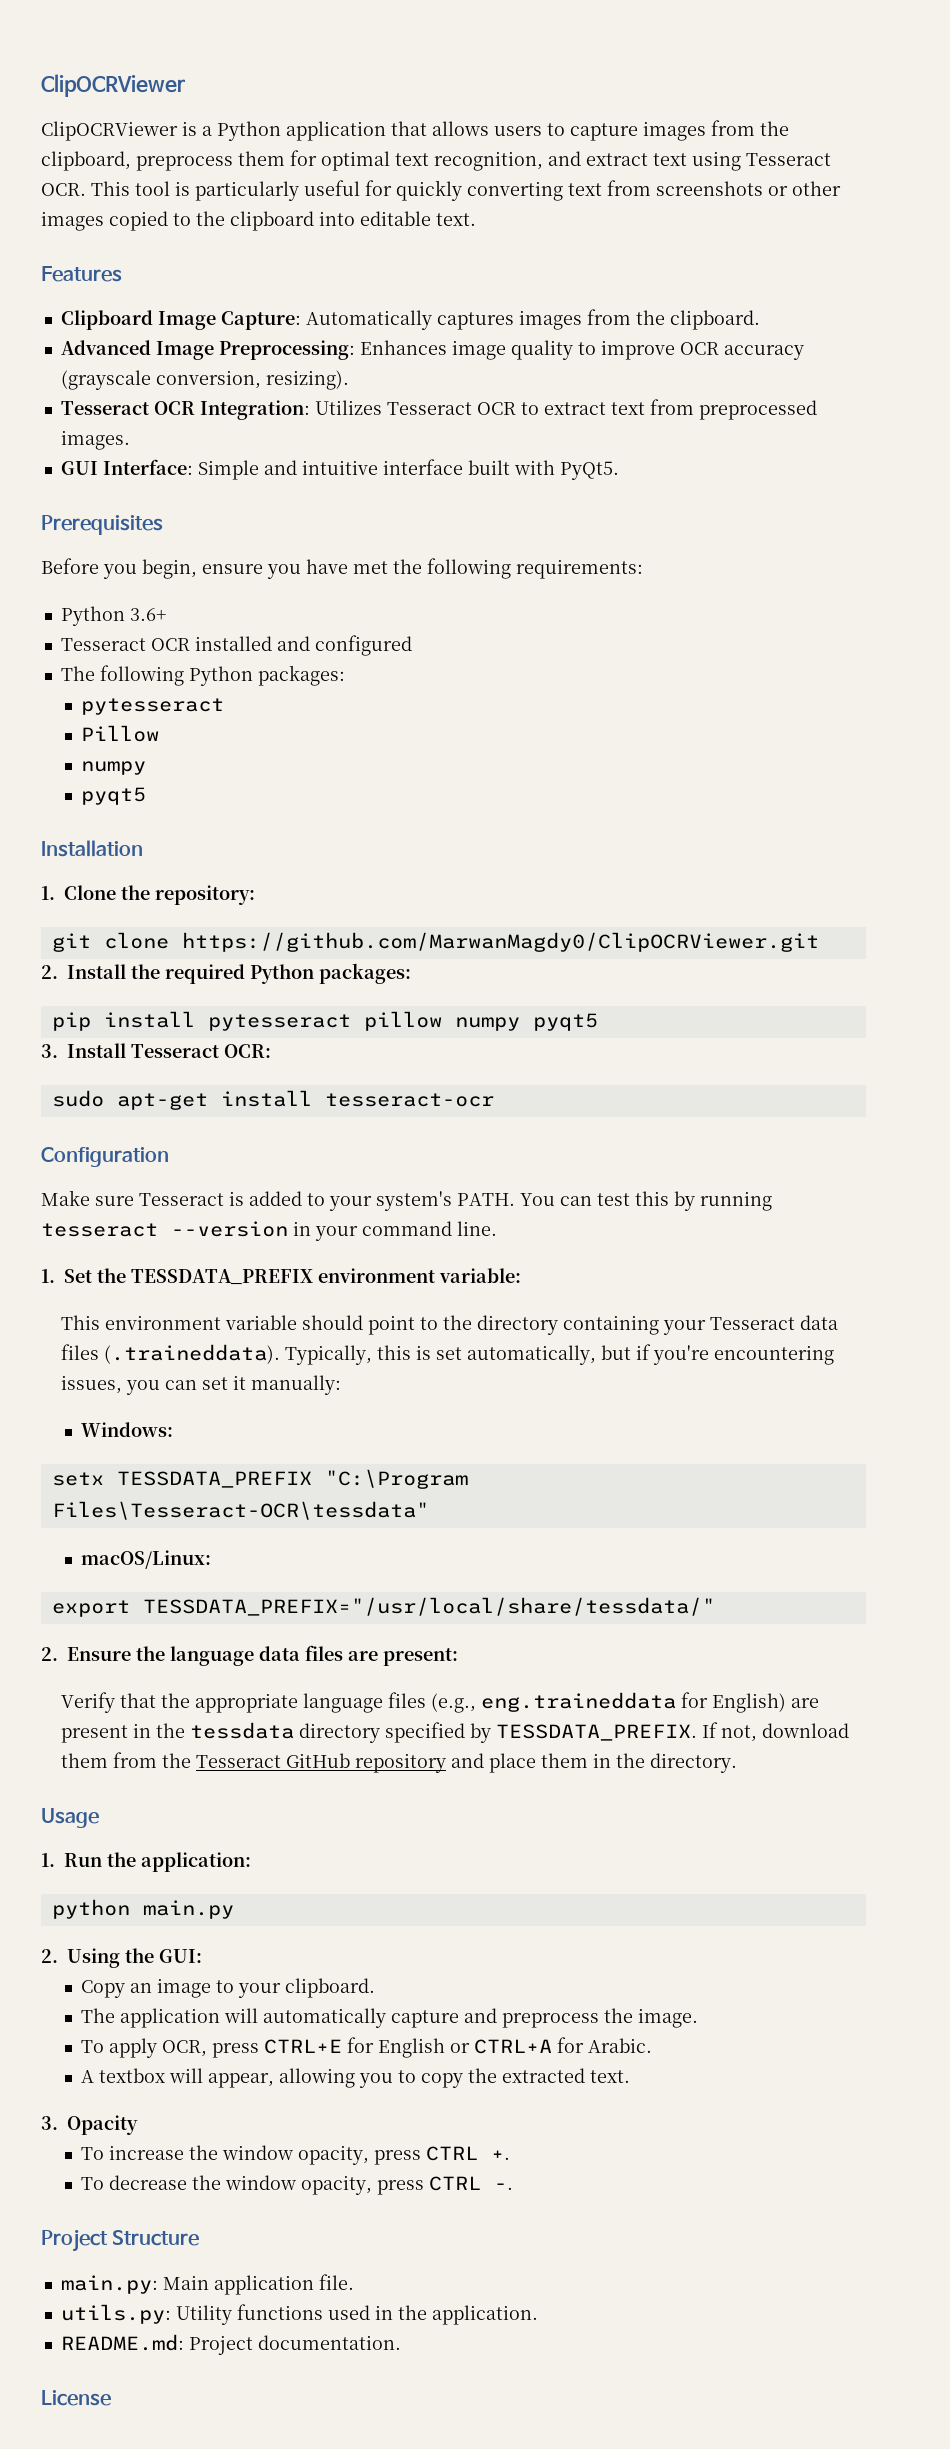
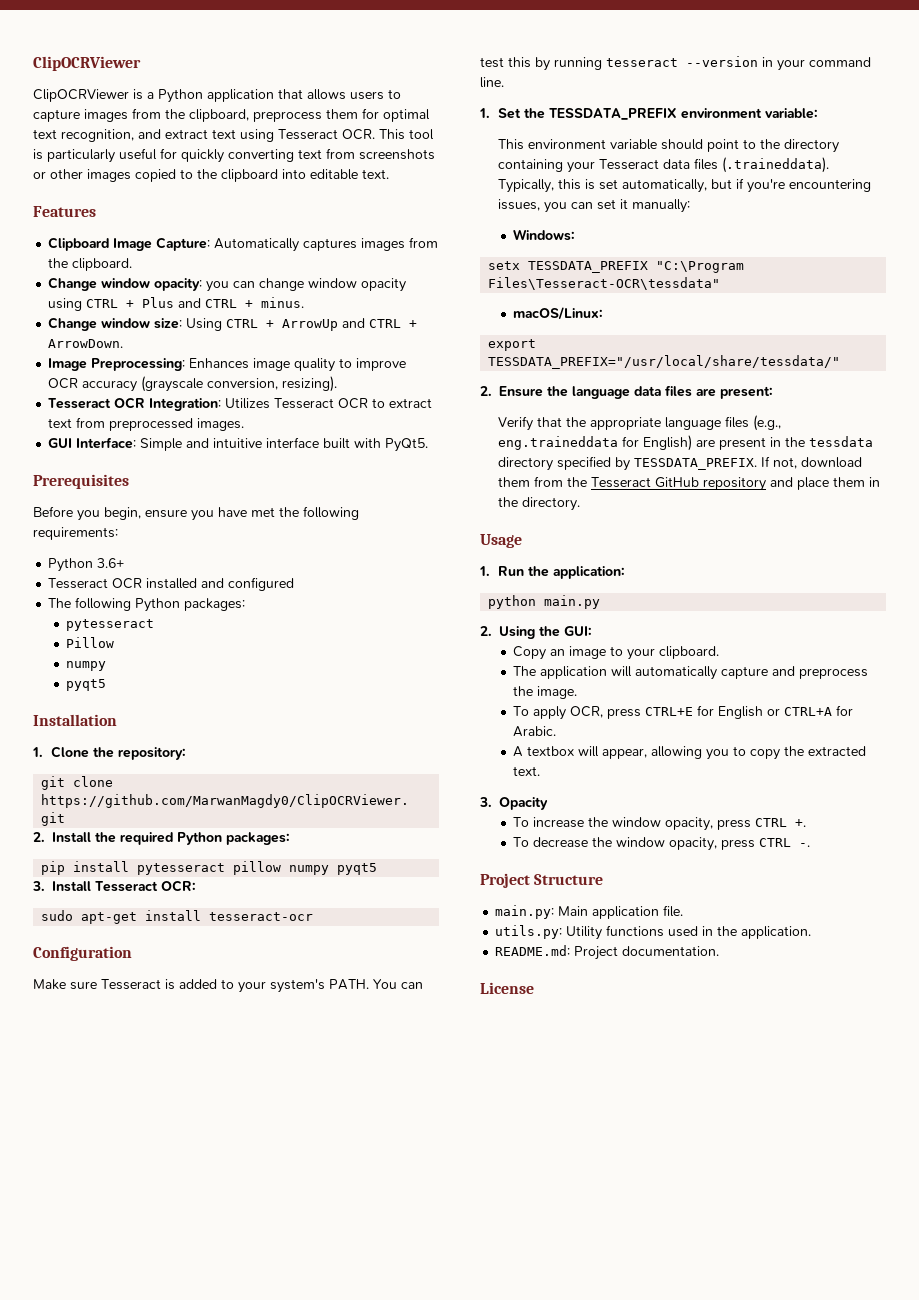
- Advanced Image Preprocessing: Enhances image quality to improve OCR accuracy (grayscale conversion, resizing).
+ Change window opacity: you can change window opacity using CTRL + Plus and CTRL + minus.
+ Change window size: Using CTRL + ArrowUp and CTRL + ArrowDown.
+ Image Preprocessing: Enhances image quality to improve OCR accuracy (grayscale conversion, resizing).

